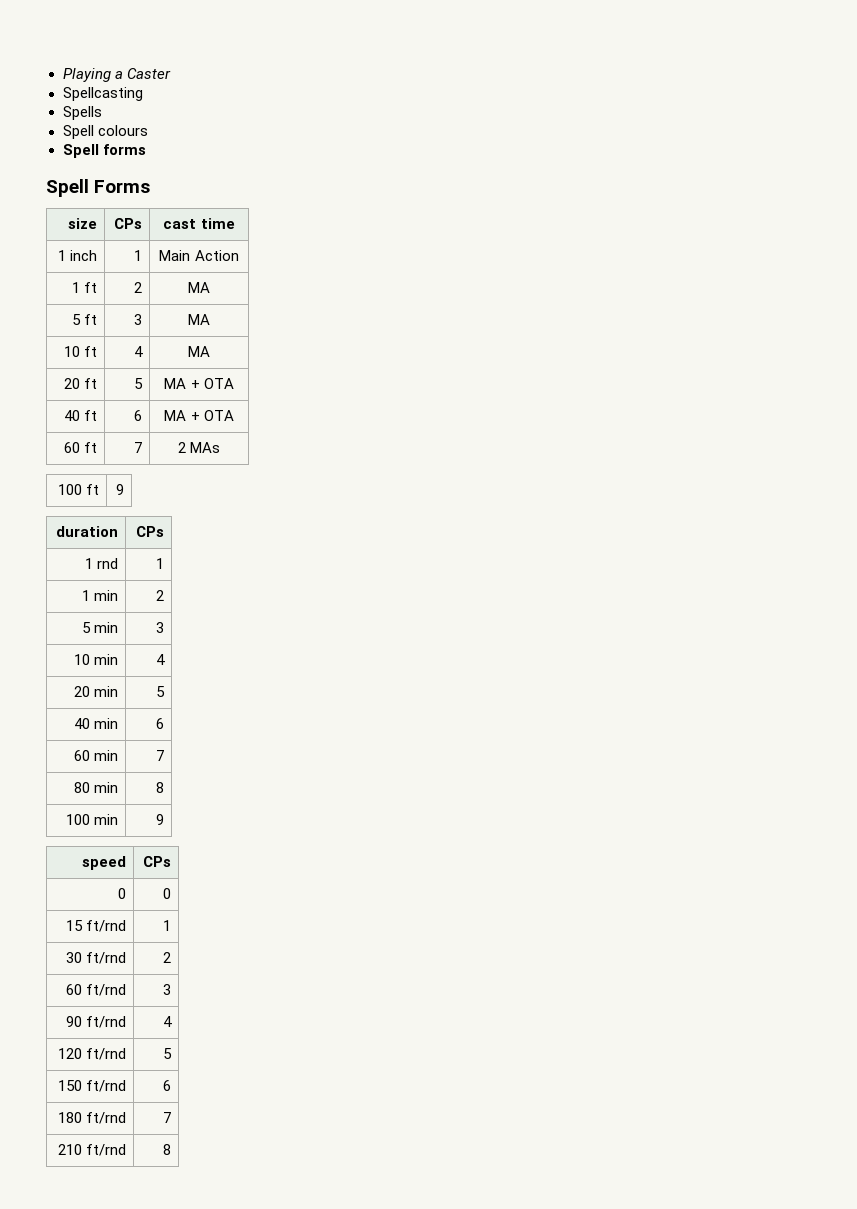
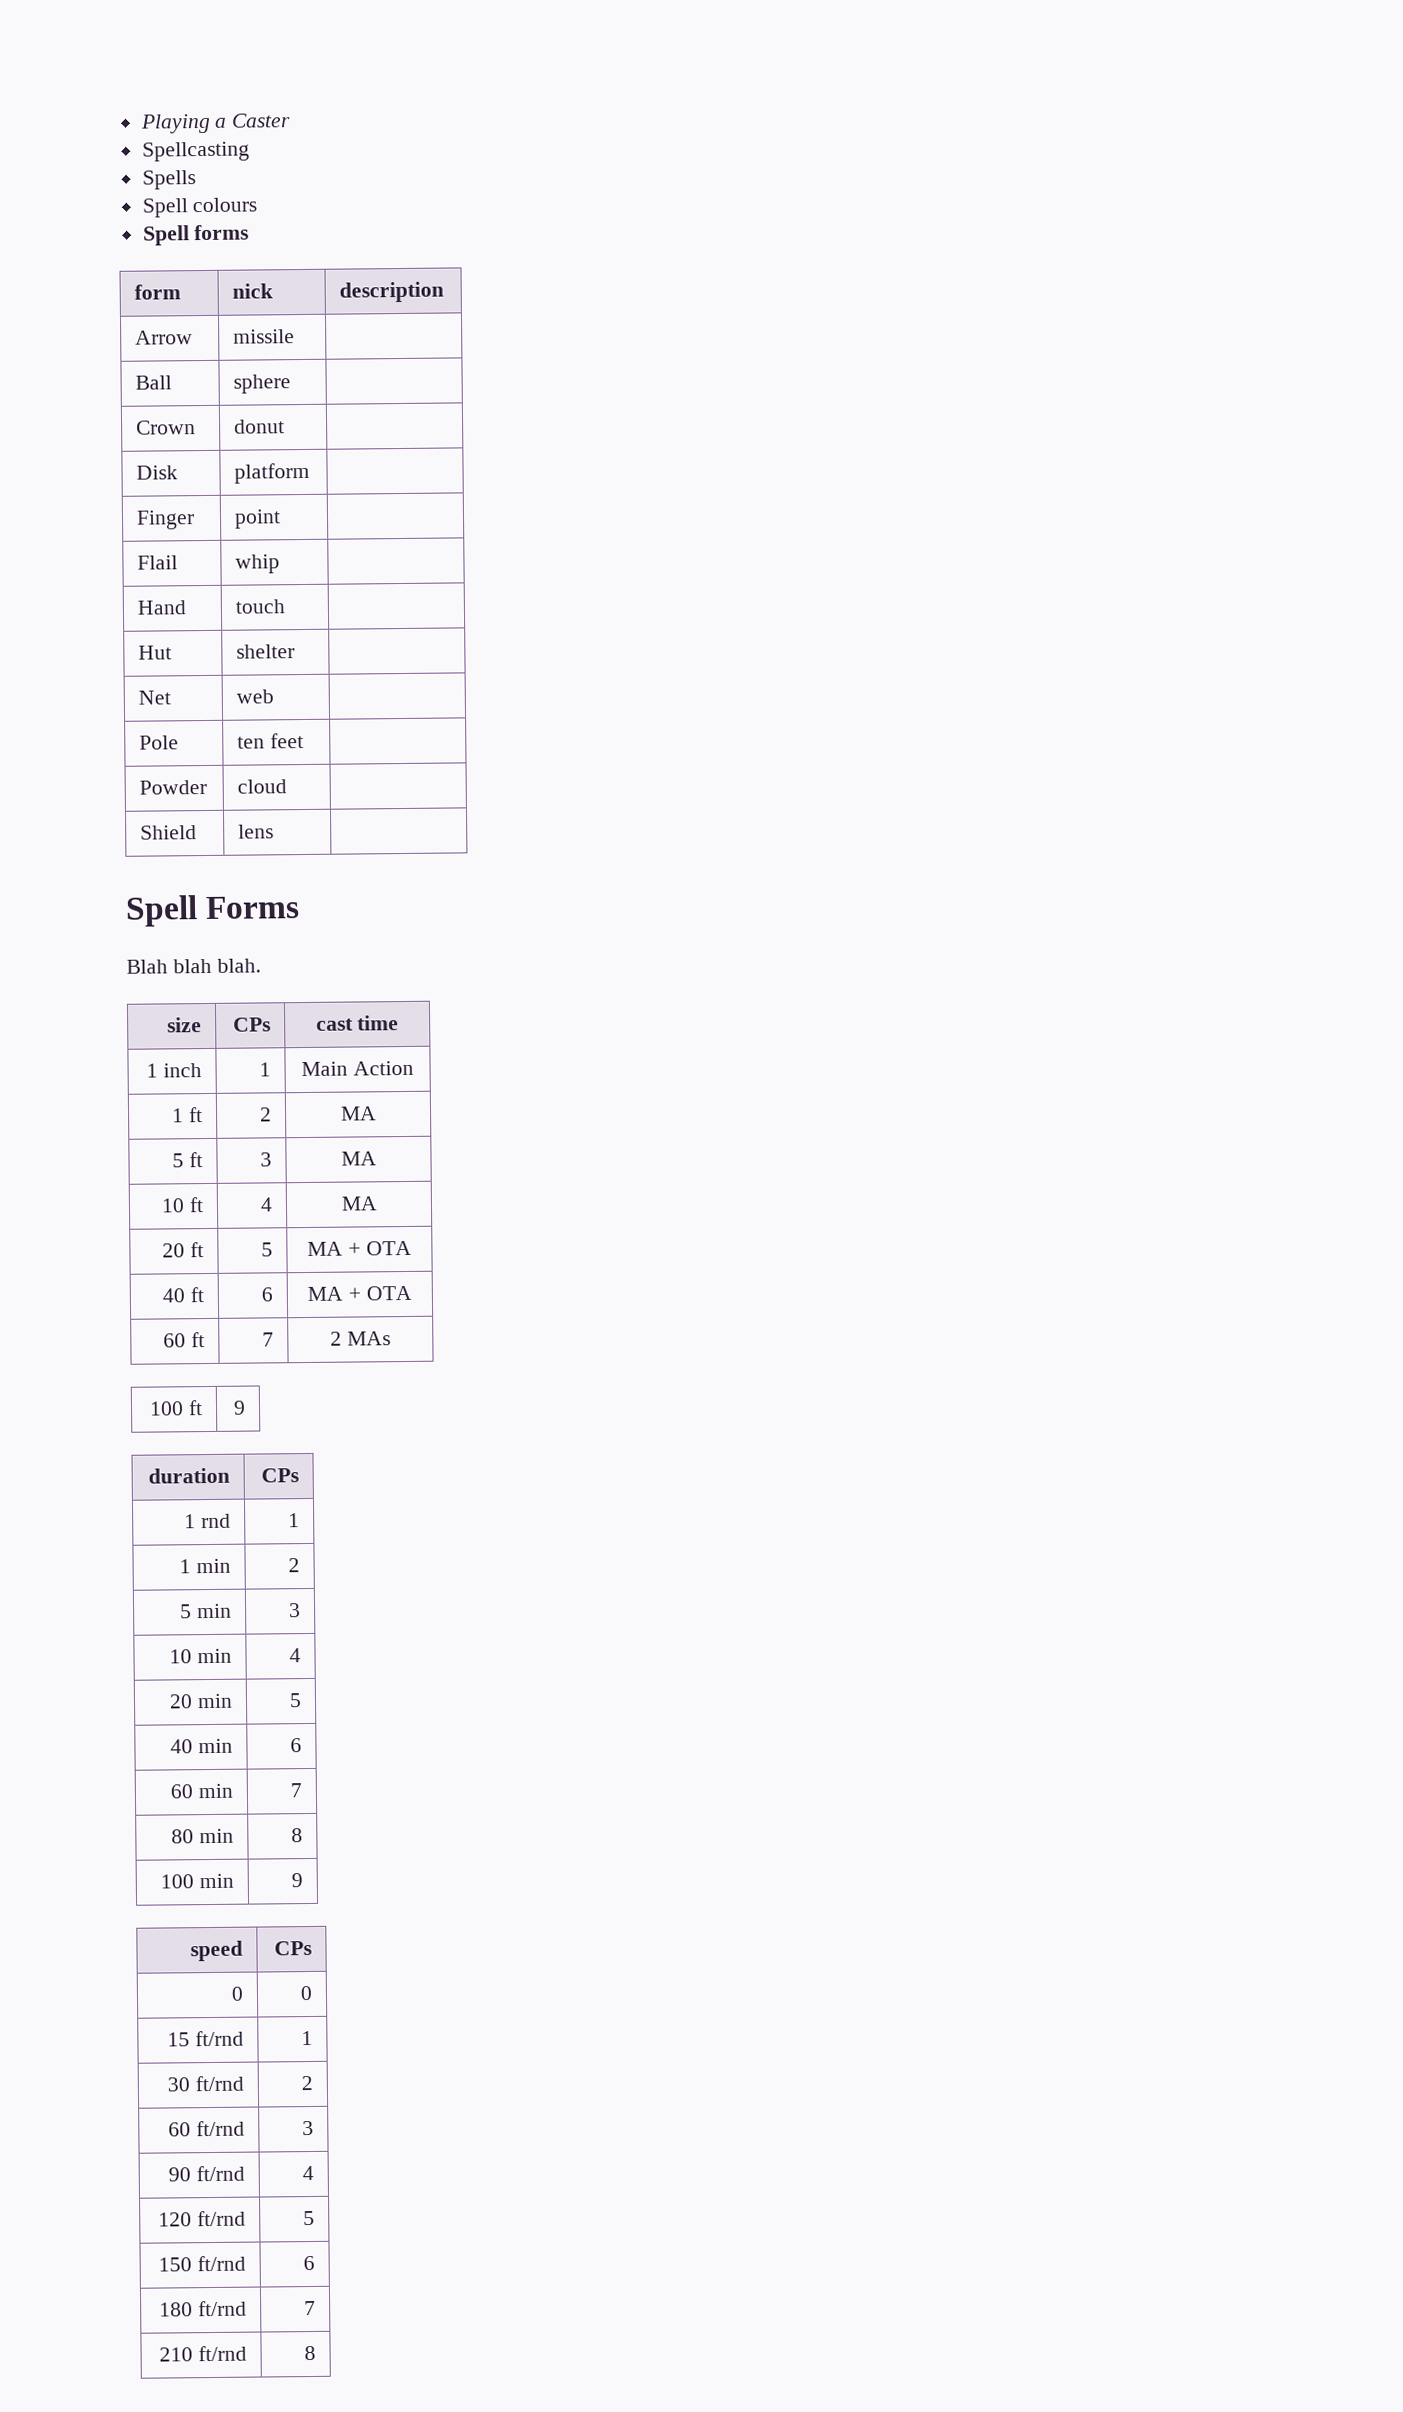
+ form | nick | description
+ Arrow | missile |
+ Ball | sphere |
+ Crown | donut |
+ Disk | platform |
+ Finger | point |
+ Flail | whip |
+ Hand | touch |
+ Hut | shelter |
+ Net | web |
+ Pole | ten feet |
+ Powder | cloud |
+ Shield | lens |
+ Blah blah blah.

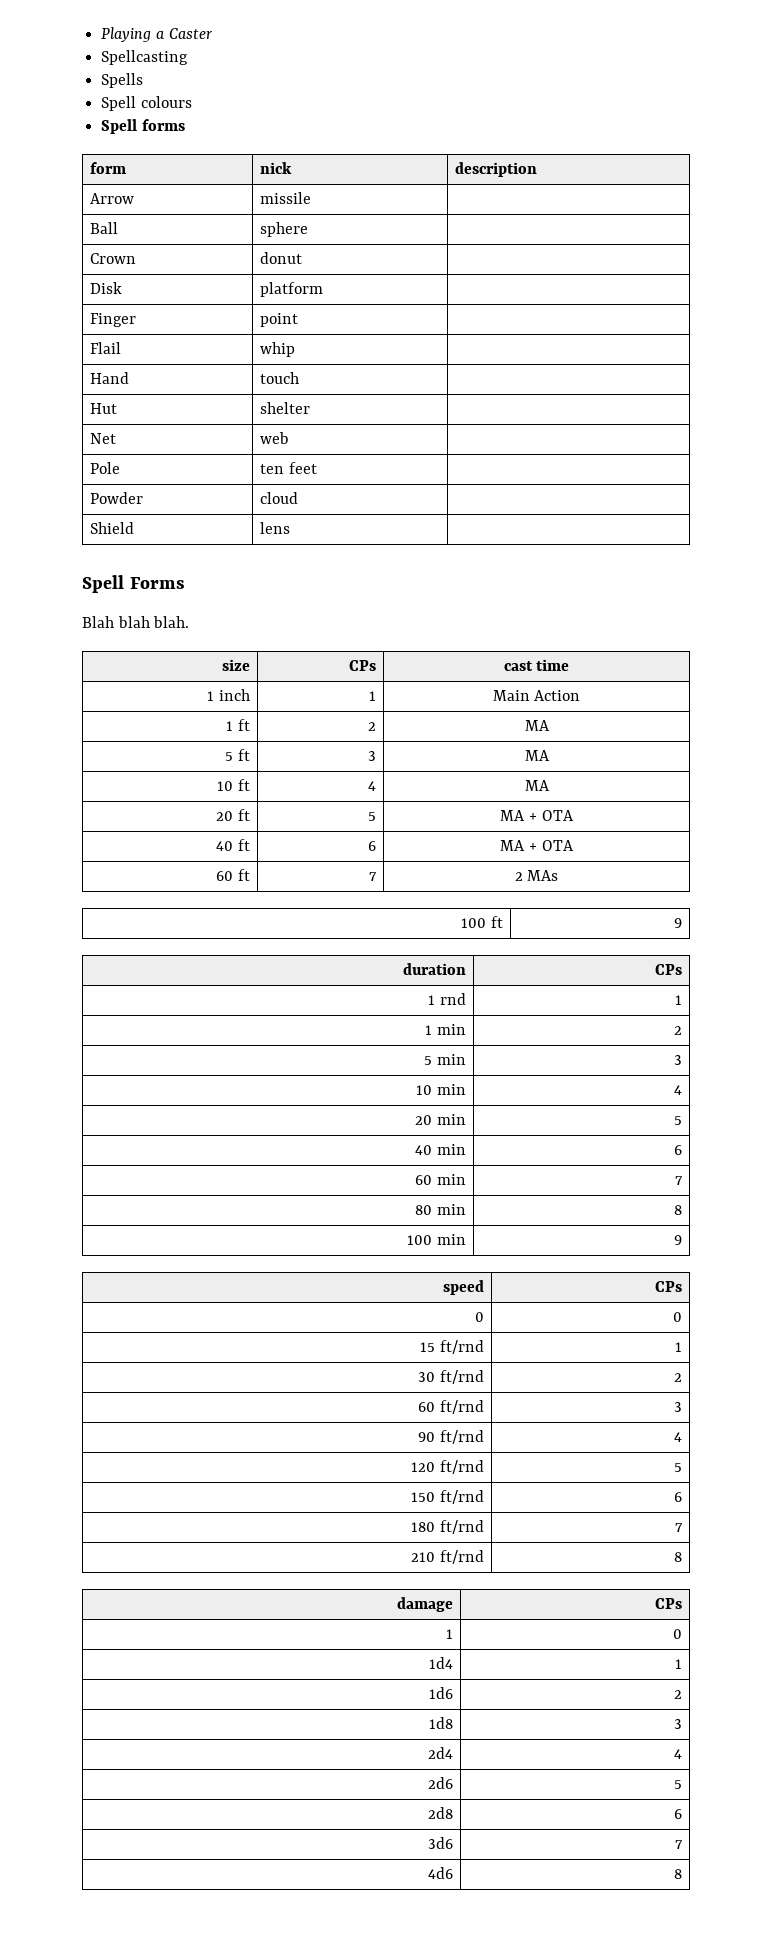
+ damage | CPs
+ 1 | 0
+ 1d4 | 1
+ 1d6 | 2
+ 1d8 | 3
+ 2d4 | 4
+ 2d6 | 5
+ 2d8 | 6
+ 3d6 | 7
+ 4d6 | 8

